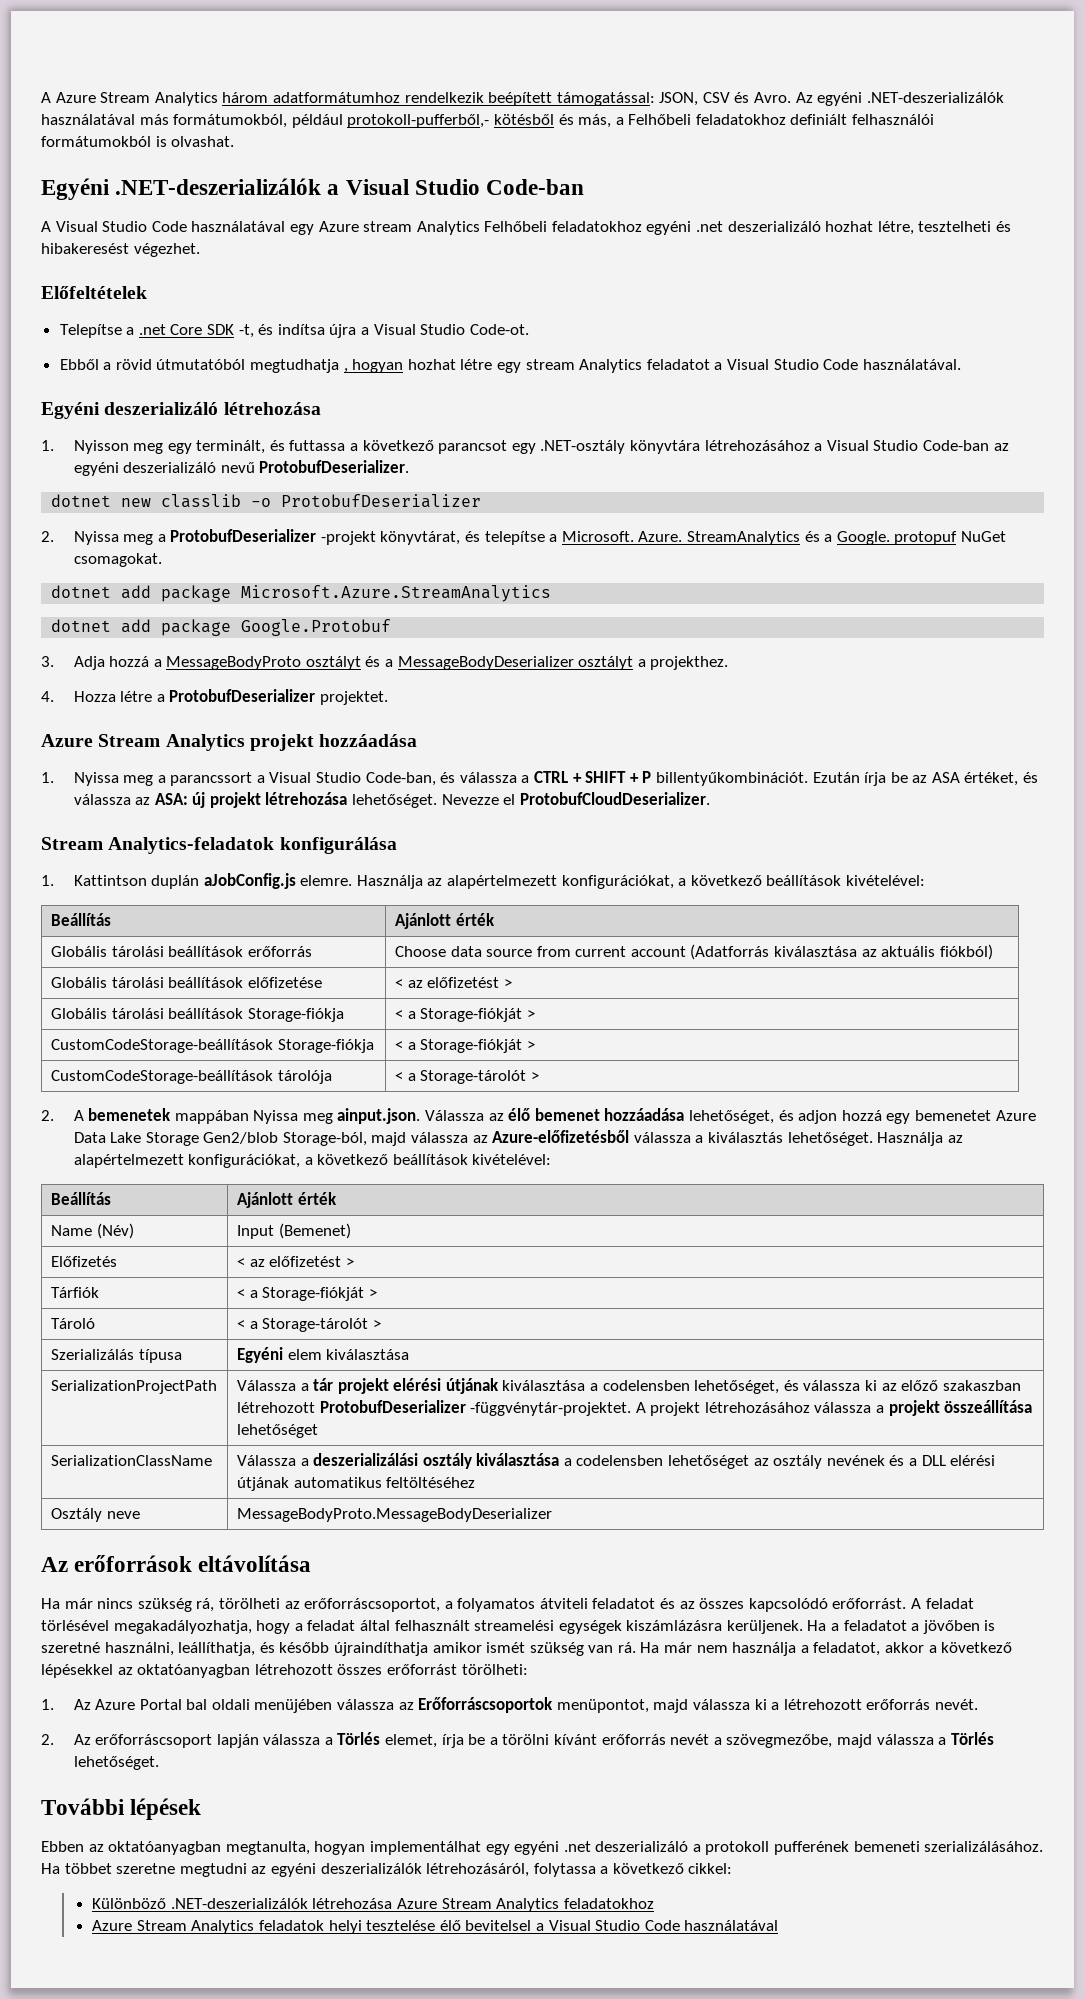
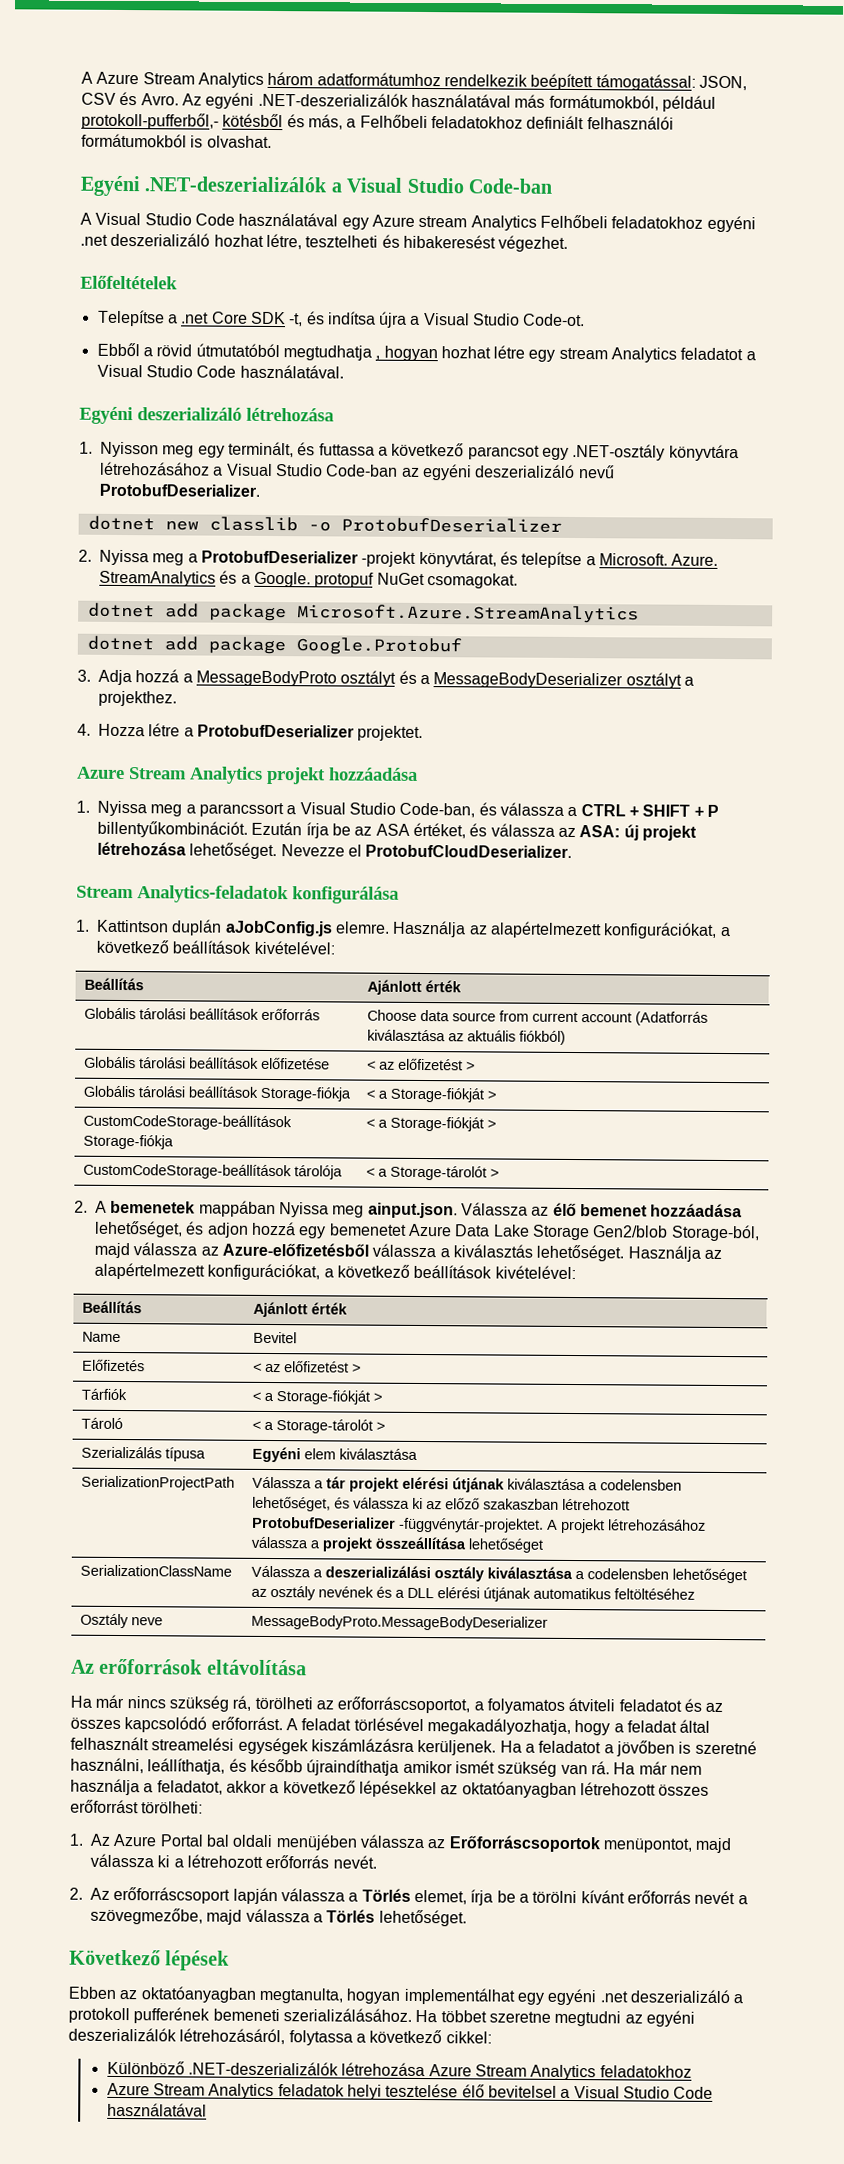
- Name (Név) | Input (Bemenet)
+ Name | Bevitel
- További lépések
+ Következő lépések

